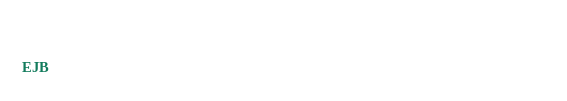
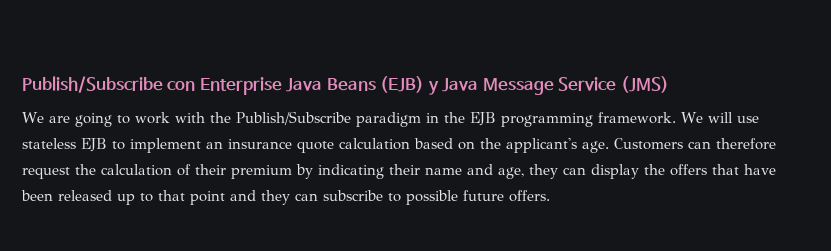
- EJB
+ Publish/Subscribe con Enterprise Java Beans (EJB) y Java Message Service (JMS)
+ We are going to work with the Publish/Subscribe paradigm in the EJB programming framework. We will use stateless EJB to implement an insurance quote calculation based on the applicant's age. Customers can therefore request the calculation of their premium by indicating their name and age, they can display the offers that have been released up to that point and they can subscribe to possible future offers.

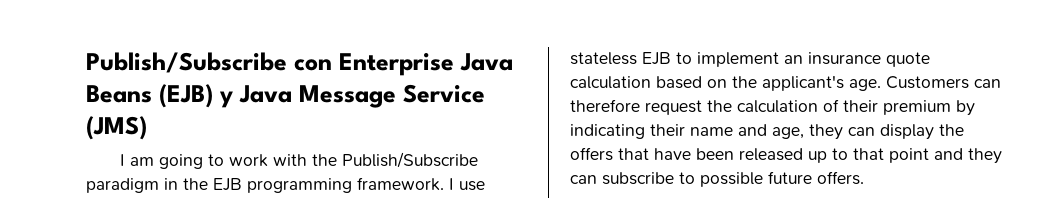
- We are going to work with the Publish/Subscribe paradigm in the EJB programming framework.
+ I am going to work with the Publish/Subscribe paradigm in the EJB programming framework.
- We will use stateless EJB to implement an insurance quote calculation based on the applicant's age.
+ I use stateless EJB to implement an insurance quote calculation based on the applicant's age.

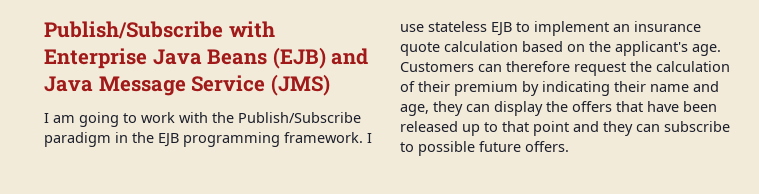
- Publish/Subscribe con Enterprise Java Beans (EJB) y Java Message Service (JMS)
+ Publish/Subscribe with Enterprise Java Beans (EJB) and Java Message Service (JMS)

